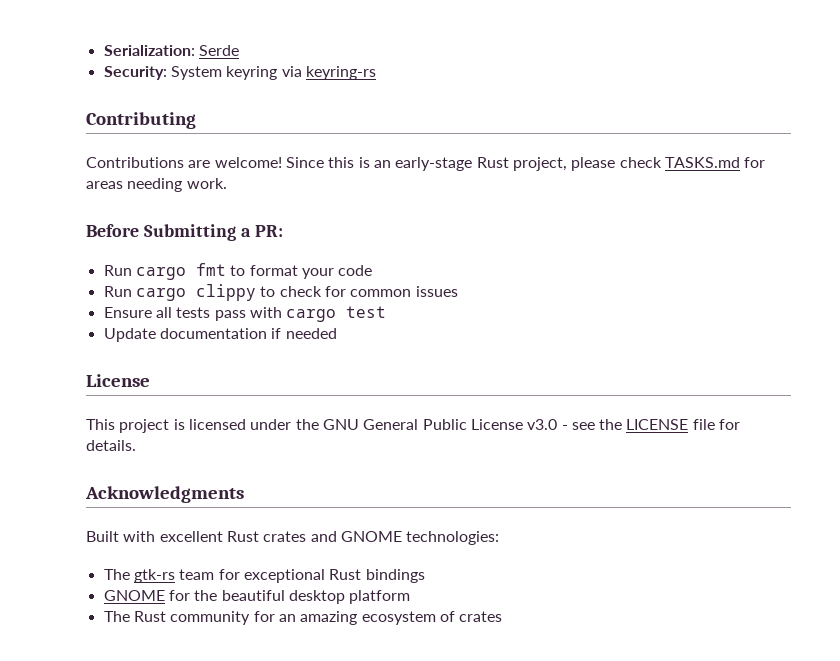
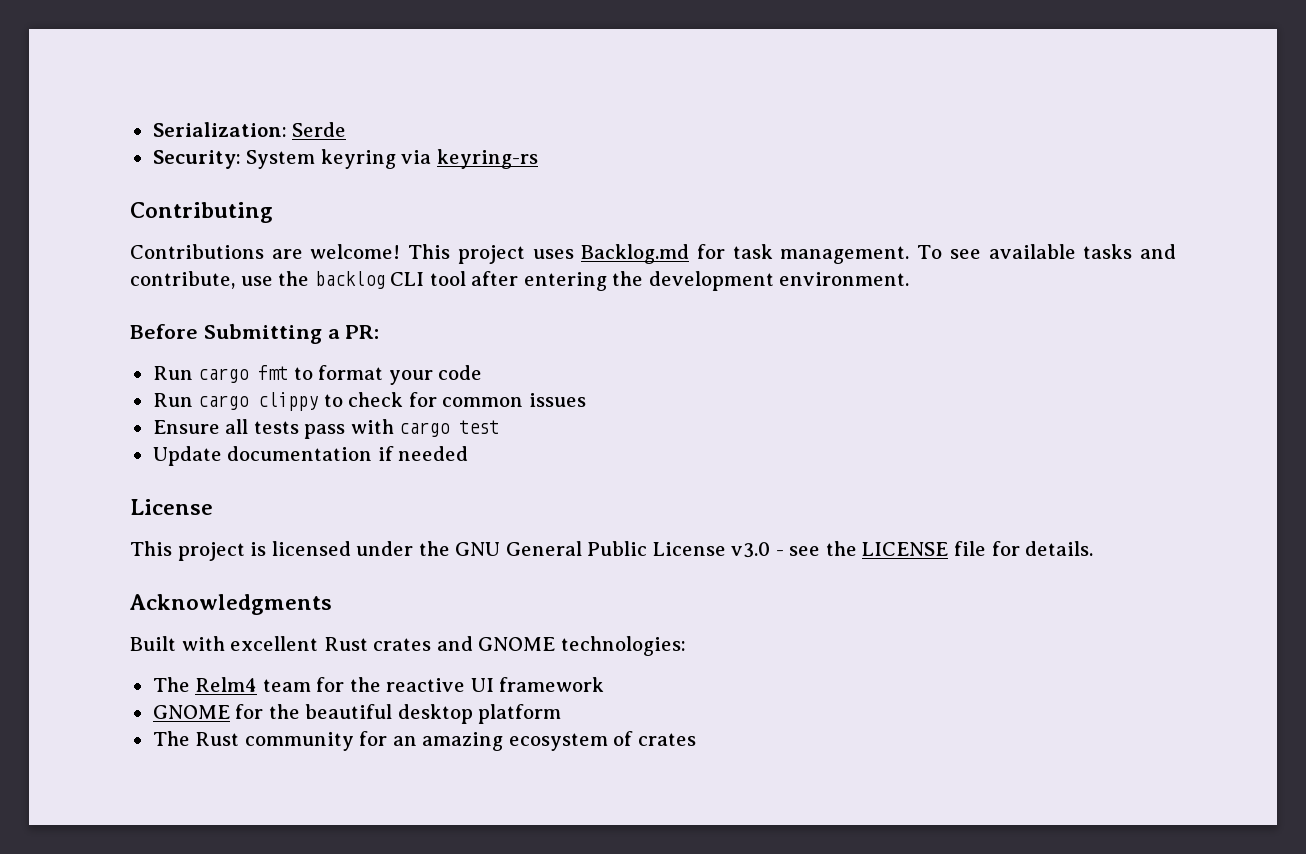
- Since this is an early-stage Rust project, please check TASKS.md for areas needing work.
+ This project uses Backlog.md for task management. To see available tasks and contribute, use the backlog CLI tool after entering the development environment.
- The gtk-rs team for exceptional Rust bindings
+ The Relm4 team for the reactive UI framework

